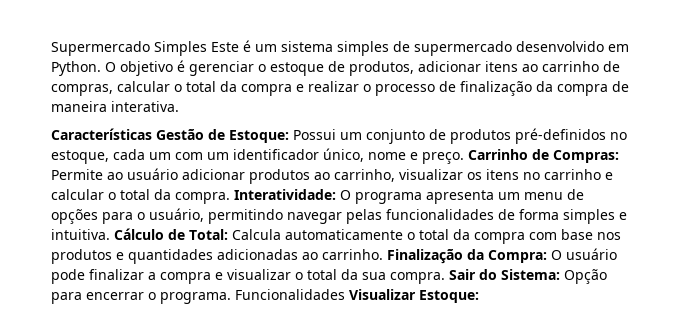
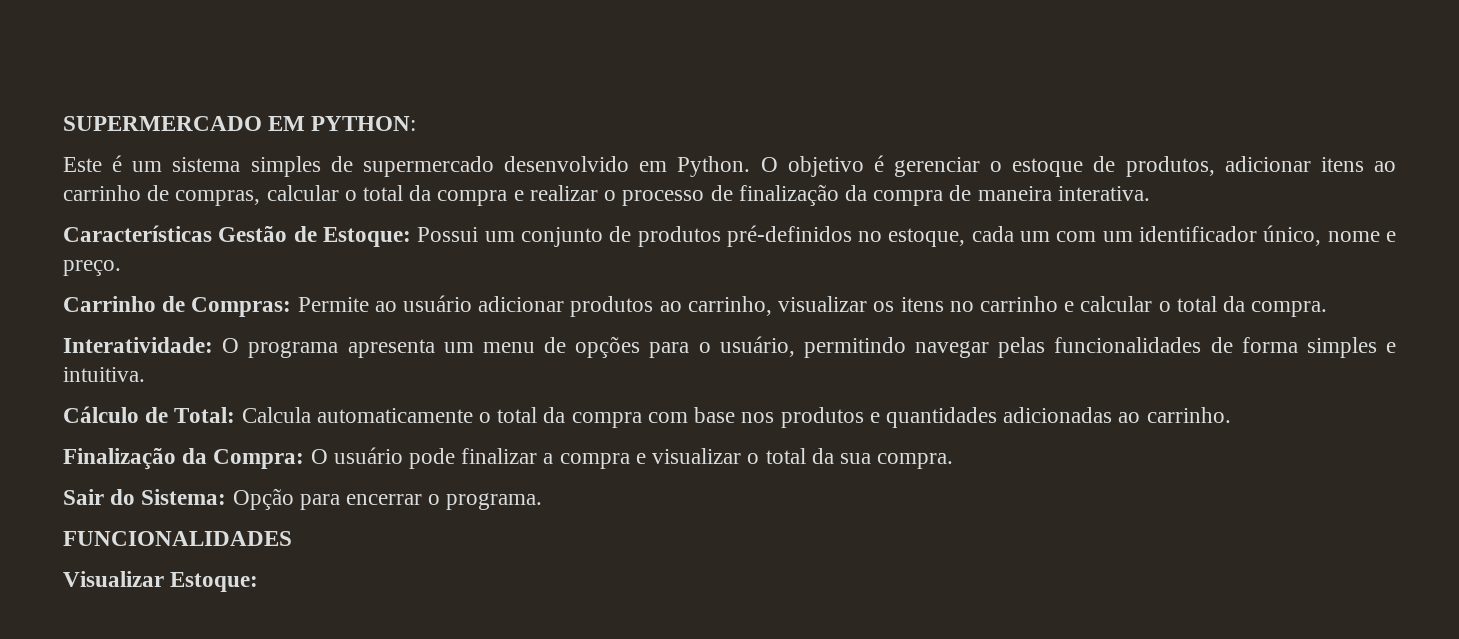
- Supermercado Simples Este é um sistema simples de supermercado desenvolvido em Python.
+ SUPERMERCADO EM PYTHON:
+ Este é um sistema simples de supermercado desenvolvido em Python.
- Possui um conjunto de produtos pré-definidos no estoque, cada um com um identificador único, nome e preço. Carrinho de Compras:
+ Possui um conjunto de produtos pré-definidos no estoque, cada um com um identificador único, nome e preço.
+ Carrinho de Compras:
- Permite ao usuário adicionar produtos ao carrinho, visualizar os itens no carrinho e calcular o total da compra. Interatividade:
+ Permite ao usuário adicionar produtos ao carrinho, visualizar os itens no carrinho e calcular o total da compra.
+ Interatividade:
- O programa apresenta um menu de opções para o usuário, permitindo navegar pelas funcionalidades de forma simples e intuitiva. Cálculo de Total:
+ O programa apresenta um menu de opções para o usuário, permitindo navegar pelas funcionalidades de forma simples e intuitiva.
+ Cálculo de Total:
- Calcula automaticamente o total da compra com base nos produtos e quantidades adicionadas ao carrinho. Finalização da Compra:
+ Calcula automaticamente o total da compra com base nos produtos e quantidades adicionadas ao carrinho.
+ Finalização da Compra:
- O usuário pode finalizar a compra e visualizar o total da sua compra. Sair do Sistema:
+ O usuário pode finalizar a compra e visualizar o total da sua compra.
+ Sair do Sistema:
- Opção para encerrar o programa. Funcionalidades Visualizar Estoque:
+ Opção para encerrar o programa.
+ FUNCIONALIDADES
+ Visualizar Estoque:

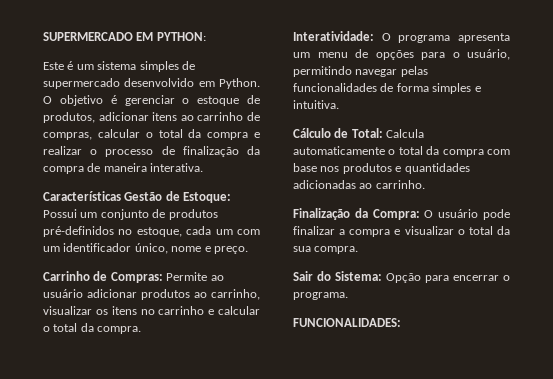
- FUNCIONALIDADES
- Visualizar Estoque:
+ FUNCIONALIDADES:

